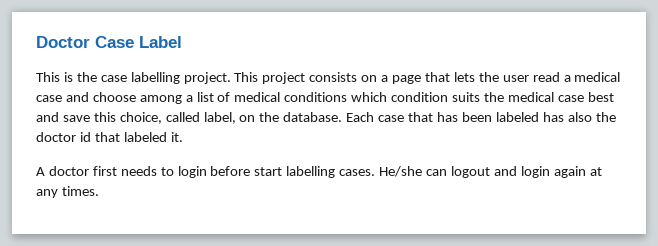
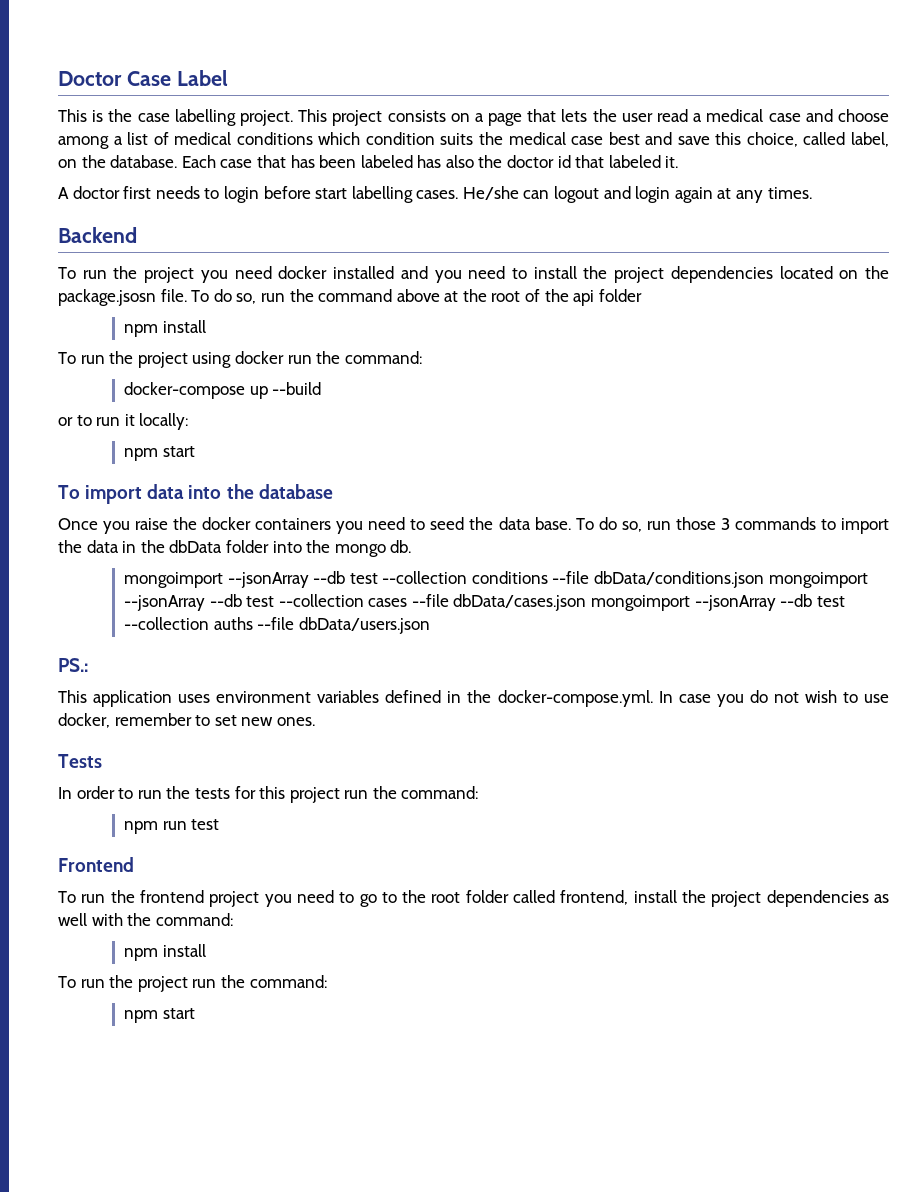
+ Backend
+ To run the project you need docker installed and you need to install the project dependencies located on the package.jsosn file. To do so, run the command above at the root of the api folder
+ npm install
+ To run the project using docker run the command:
+ docker-compose up --build
+ or to run it locally:
+ npm start
+ To import data into the database
+ Once you raise the docker containers you need to seed the data base. To do so, run those 3 commands to import the data in the dbData folder into the mongo db.
+ mongoimport --jsonArray --db test --collection conditions --file dbData/conditions.json mongoimport --jsonArray --db test --collection cases --file dbData/cases.json mongoimport --jsonArray --db test --collection auths --file dbData/users.json
+ PS.:
+ This application uses environment variables defined in the docker-compose.yml. In case you do not wish to use docker, remember to set new ones.
+ Tests
+ In order to run the tests for this project run the command:
+ npm run test
+ Frontend
+ To run the frontend project you need to go to the root folder called frontend, install the project dependencies as well with the command:
+ npm install
+ To run the project run the command:
+ npm start

